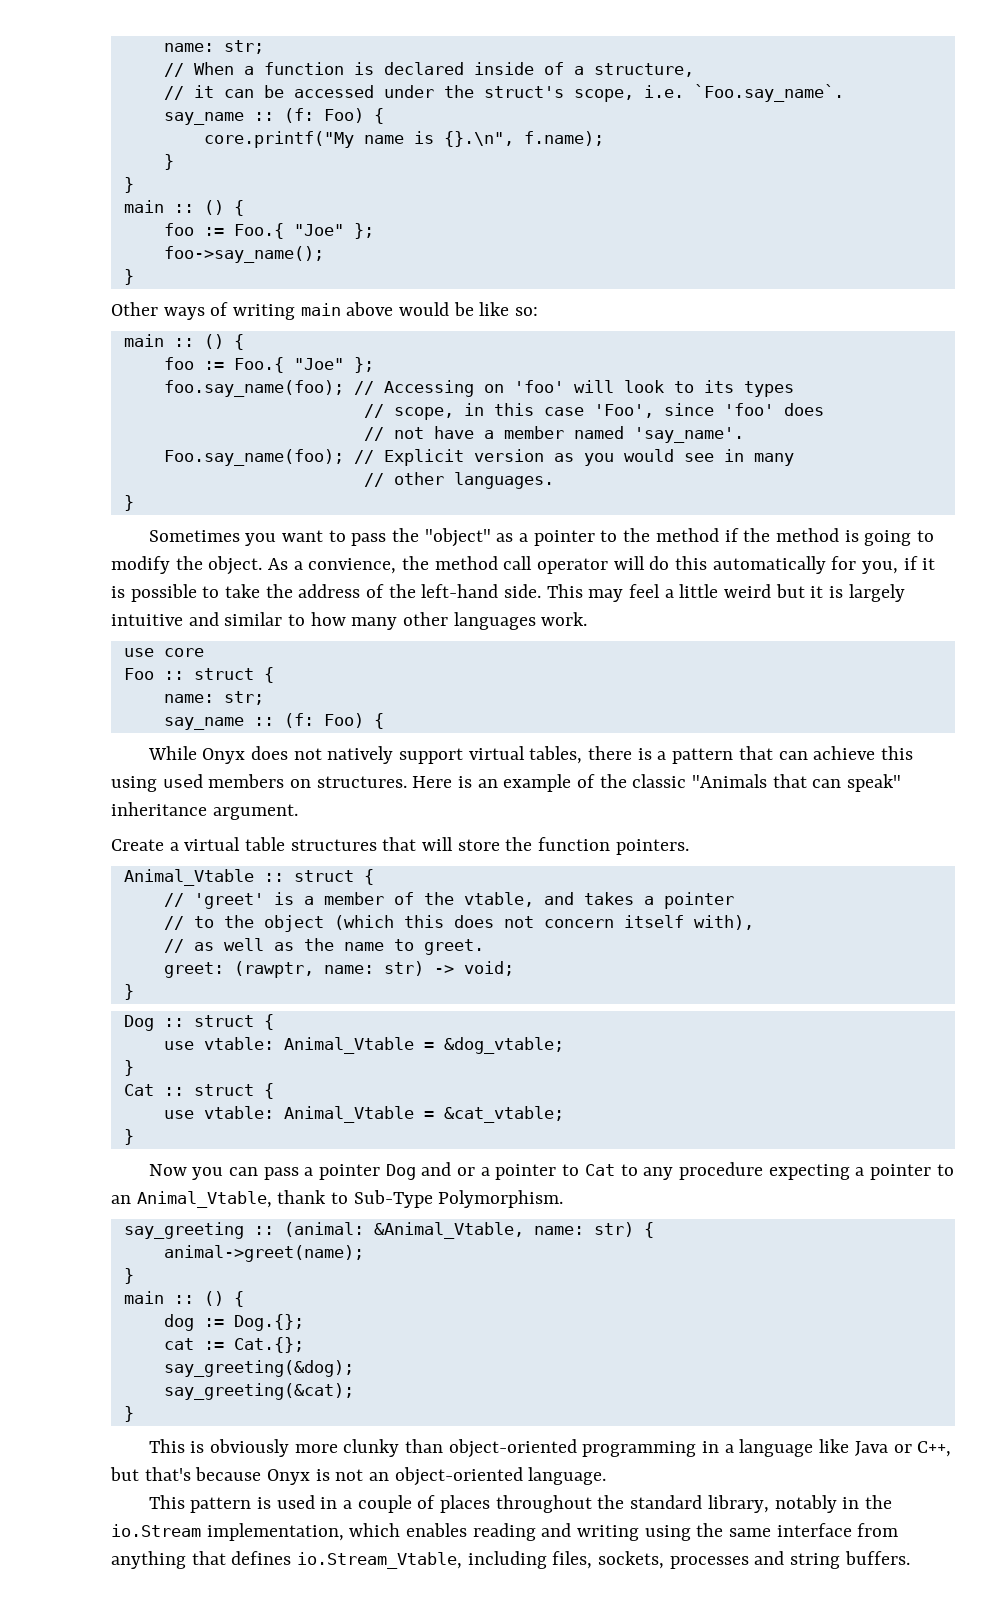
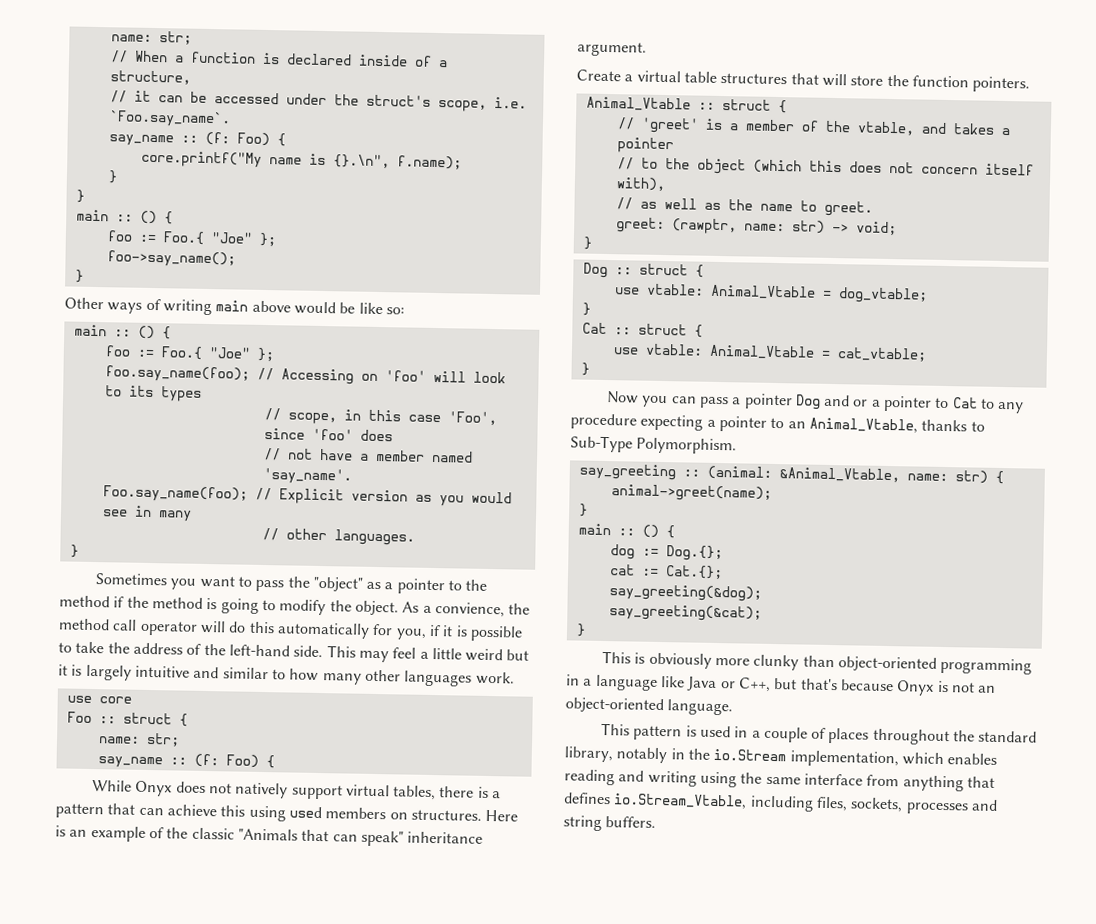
- use vtable: Animal_Vtable = &dog_vtable;
+ use vtable: Animal_Vtable = dog_vtable;
- use vtable: Animal_Vtable = &cat_vtable;
+ use vtable: Animal_Vtable = cat_vtable;
- Now you can pass a pointer Dog and or a pointer to Cat to any procedure expecting a pointer to an Animal_Vtable, thank to Sub-Type Polymorphism.
+ Now you can pass a pointer Dog and or a pointer to Cat to any procedure expecting a pointer to an Animal_Vtable, thanks to Sub-Type Polymorphism.

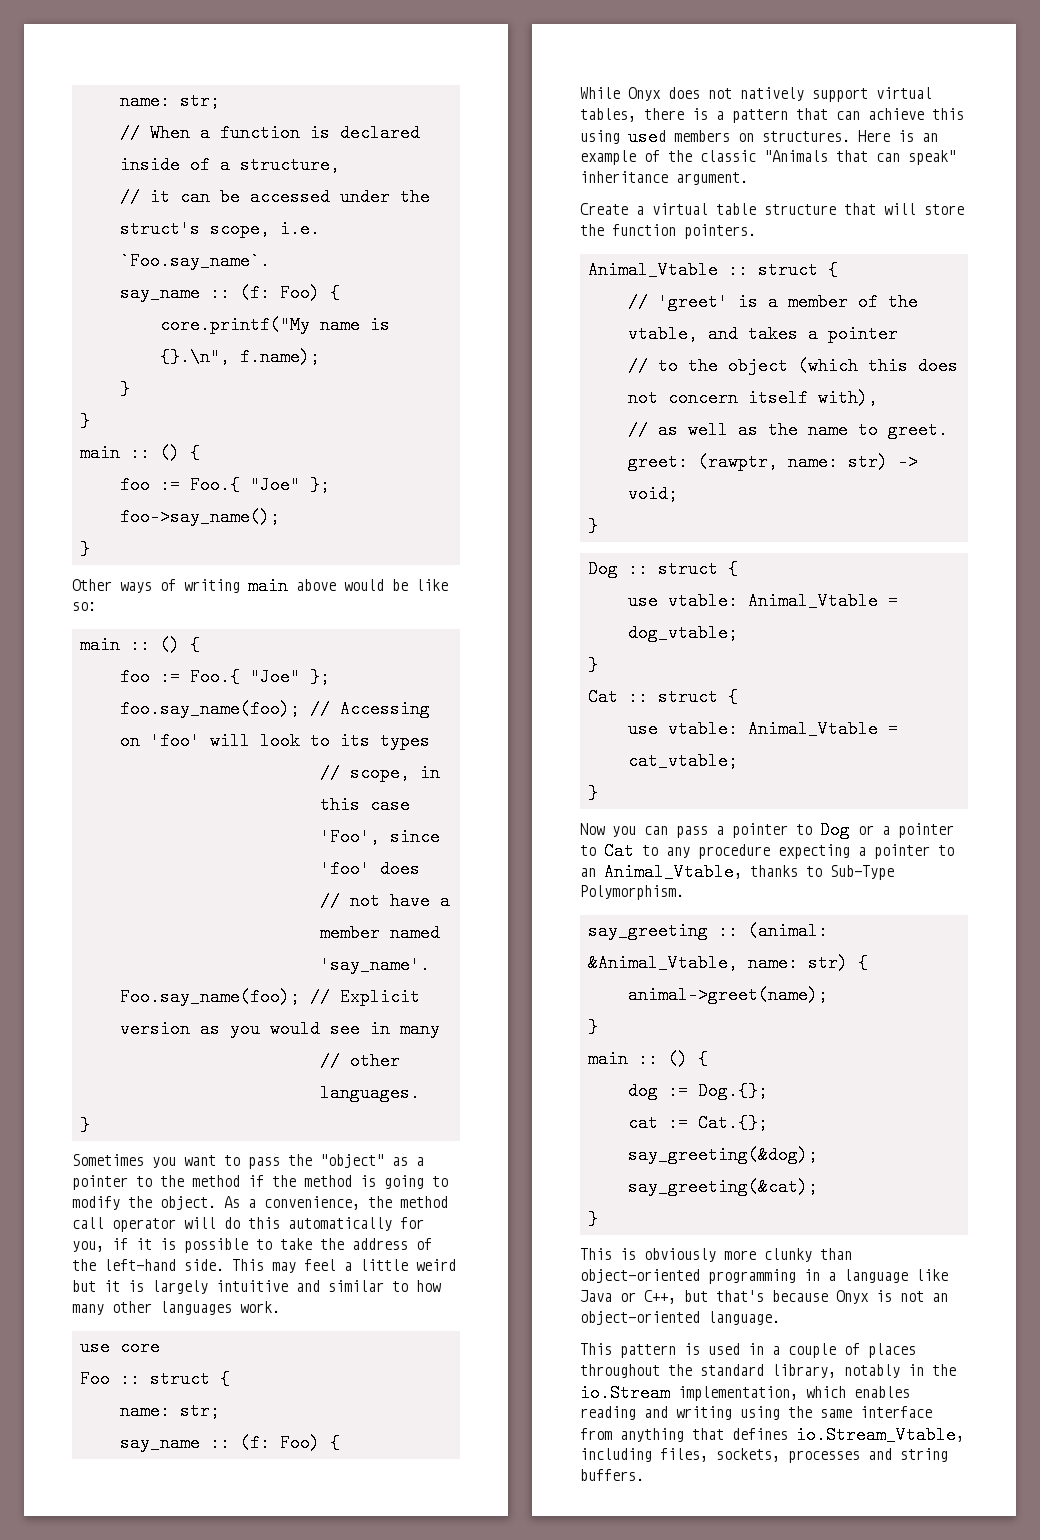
- As a convience, the method call operator will do this automatically for you, if it is possible to take the address of the left-hand side.
+ As a convenience, the method call operator will do this automatically for you, if it is possible to take the address of the left-hand side.
- Create a virtual table structures that will store the function pointers.
+ Create a virtual table structure that will store the function pointers.
- Now you can pass a pointer Dog and or a pointer to Cat to any procedure expecting a pointer to an Animal_Vtable, thanks to Sub-Type Polymorphism.
+ Now you can pass a pointer to Dog or a pointer to Cat to any procedure expecting a pointer to an Animal_Vtable, thanks to Sub-Type Polymorphism.

